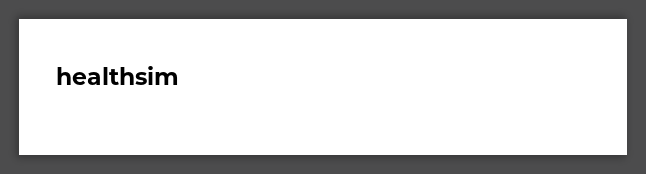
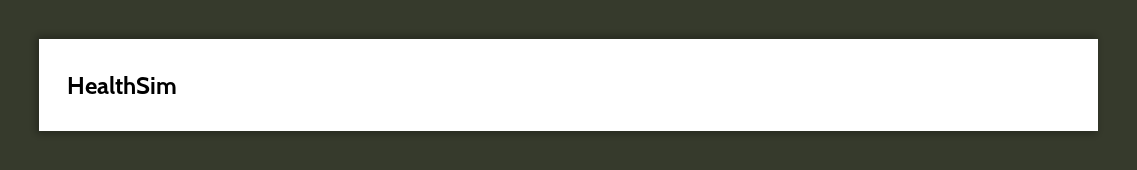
- healthsim
+ HealthSim

